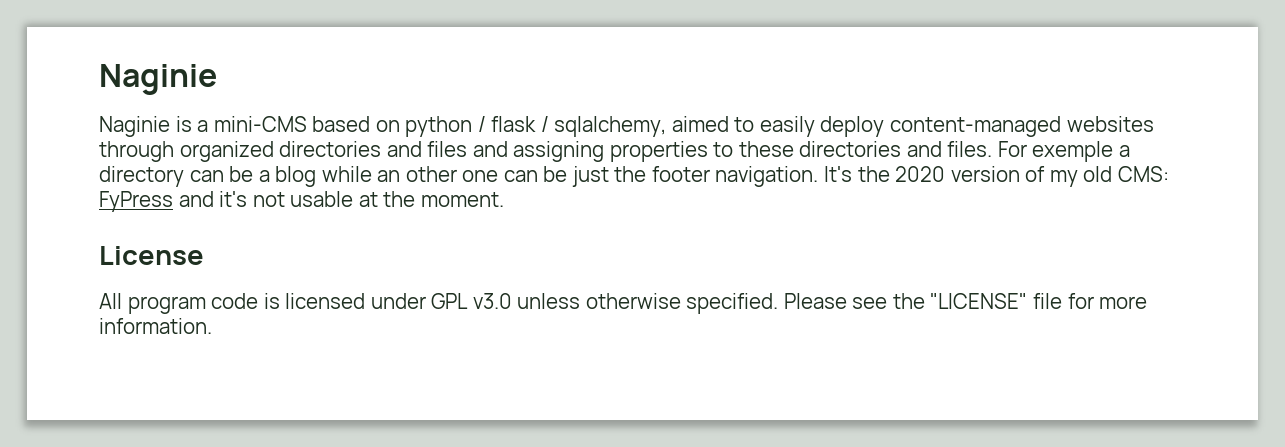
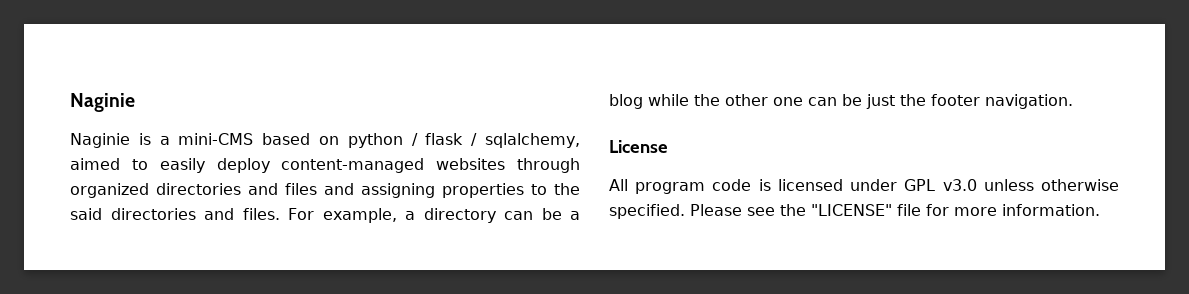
- Naginie is a mini-CMS based on python / flask / sqlalchemy, aimed to easily deploy content-managed websites through organized directories and files and assigning properties to these directories and files.
+ Naginie is a mini-CMS based on python / flask / sqlalchemy, aimed to easily deploy content-managed websites through organized directories and files and assigning properties to the said directories and files.
- For exemple a directory can be a blog while an other one can be just the footer navigation. It's the 2020 version of my old CMS: FyPress and it's not usable at the moment.
+ For example, a directory can be a blog while the other one can be just the footer navigation.

